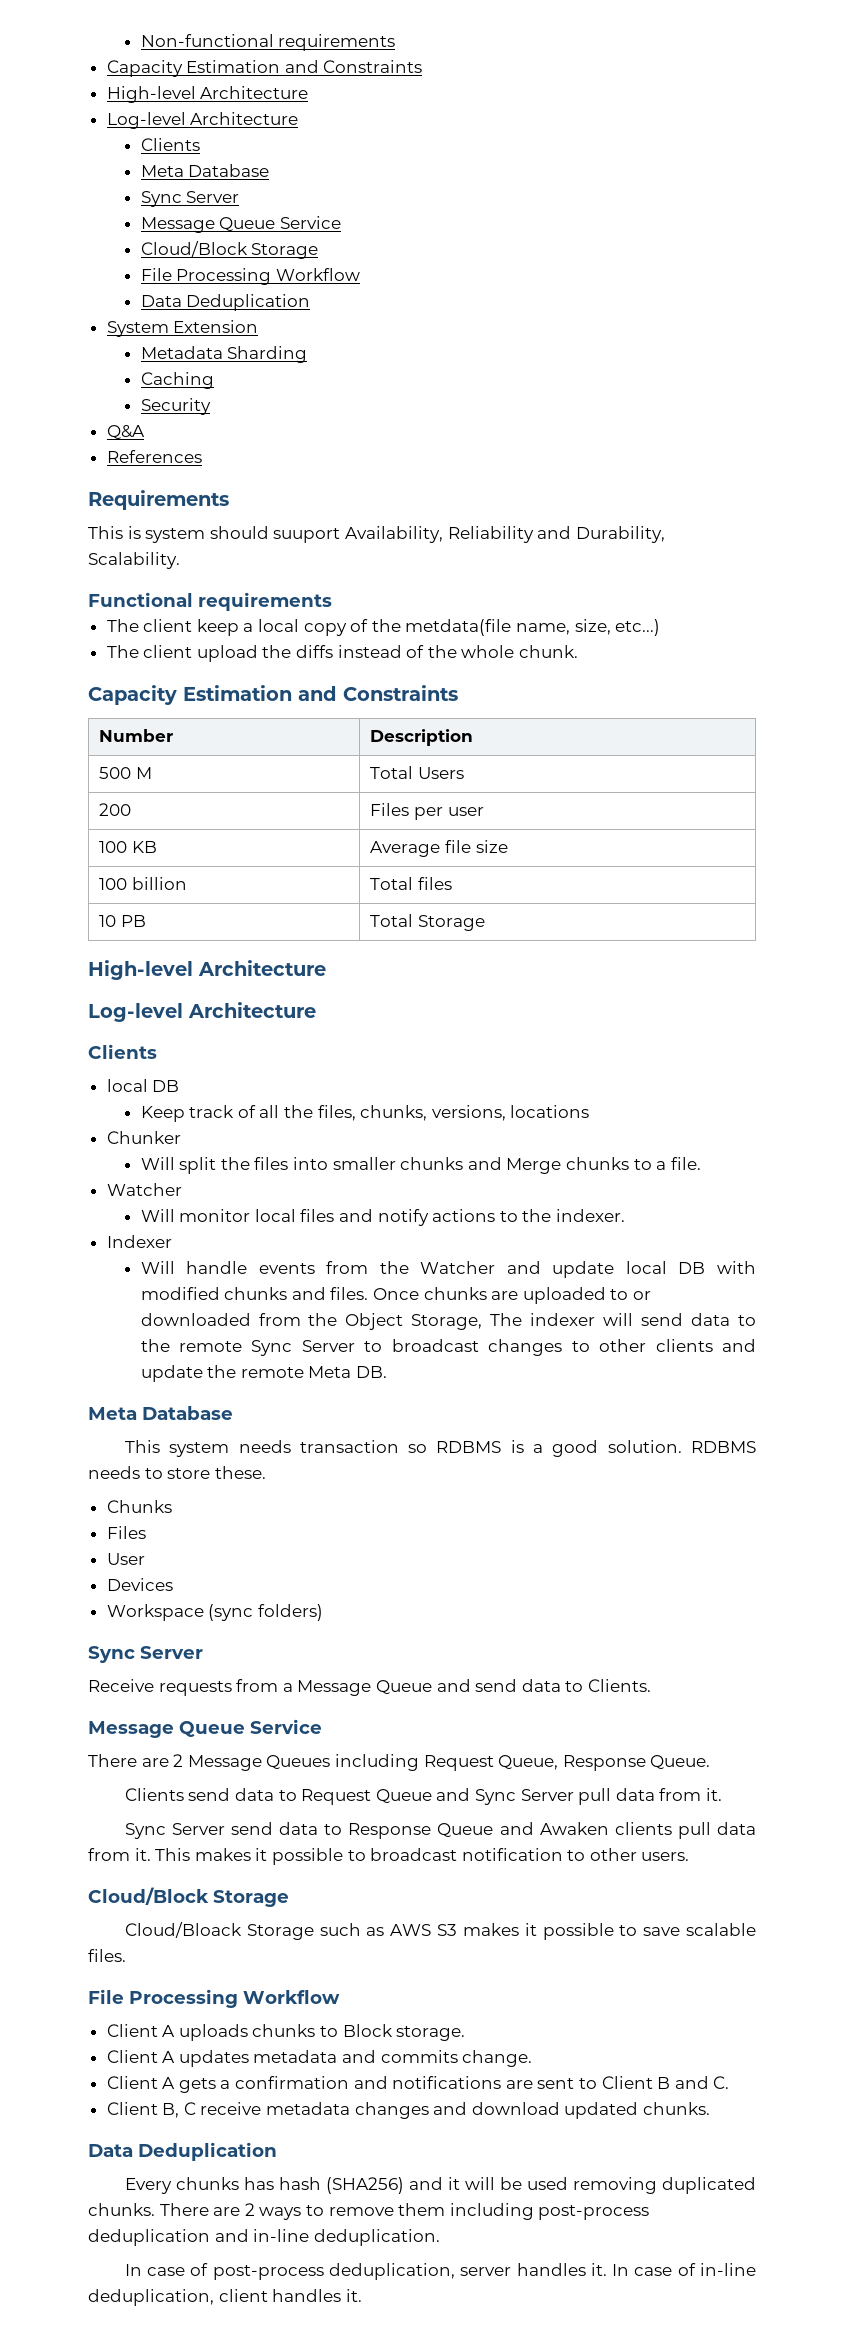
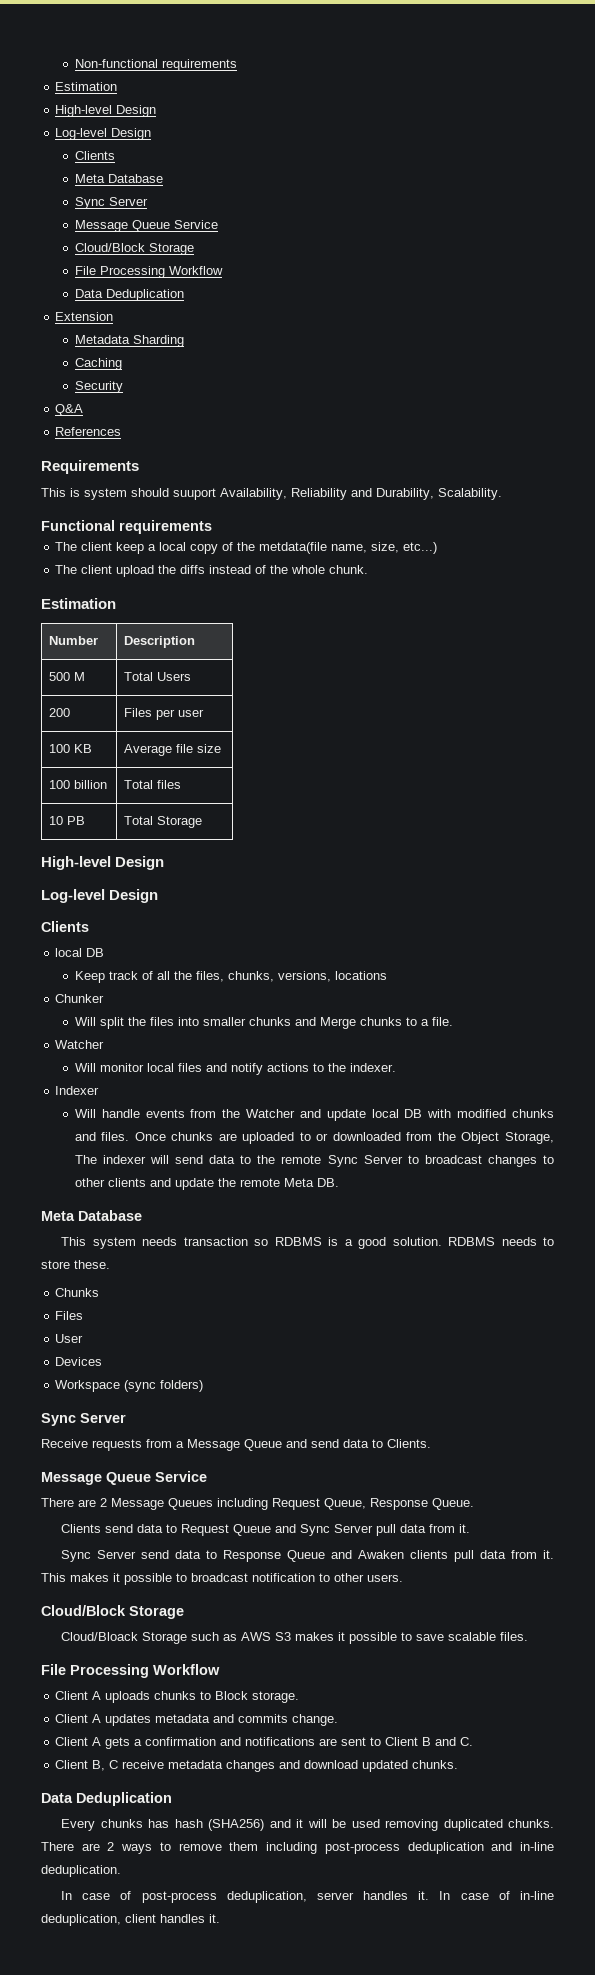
  Non-functional requirements
- Capacity Estimation and Constraints
- High-level Architecture
- Log-level Architecture
+ Estimation
+ High-level Design
+ Log-level Design
- System Extension
+ Extension
  The client upload the diffs instead of the whole chunk.
- Capacity Estimation and Constraints
+ Estimation
  10 PB | Total Storage
- High-level Architecture
- Log-level Architecture
+ High-level Design
+ Log-level Design

